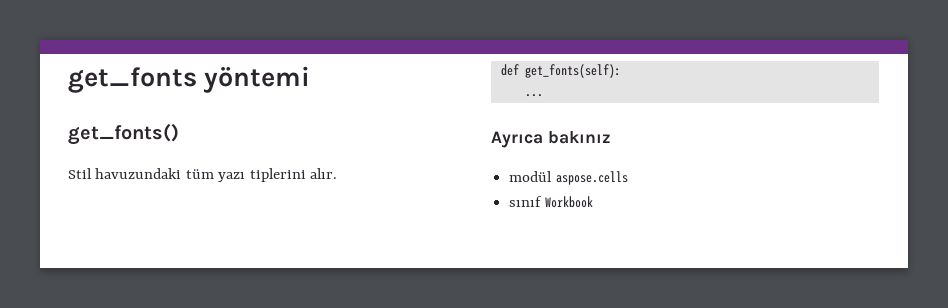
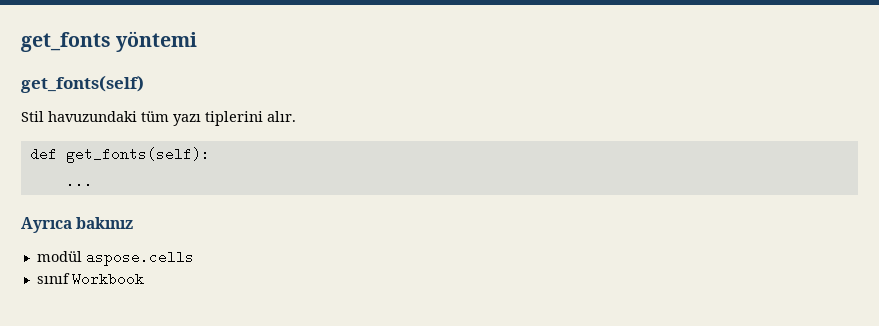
- get_fonts()
+ get_fonts(self)

